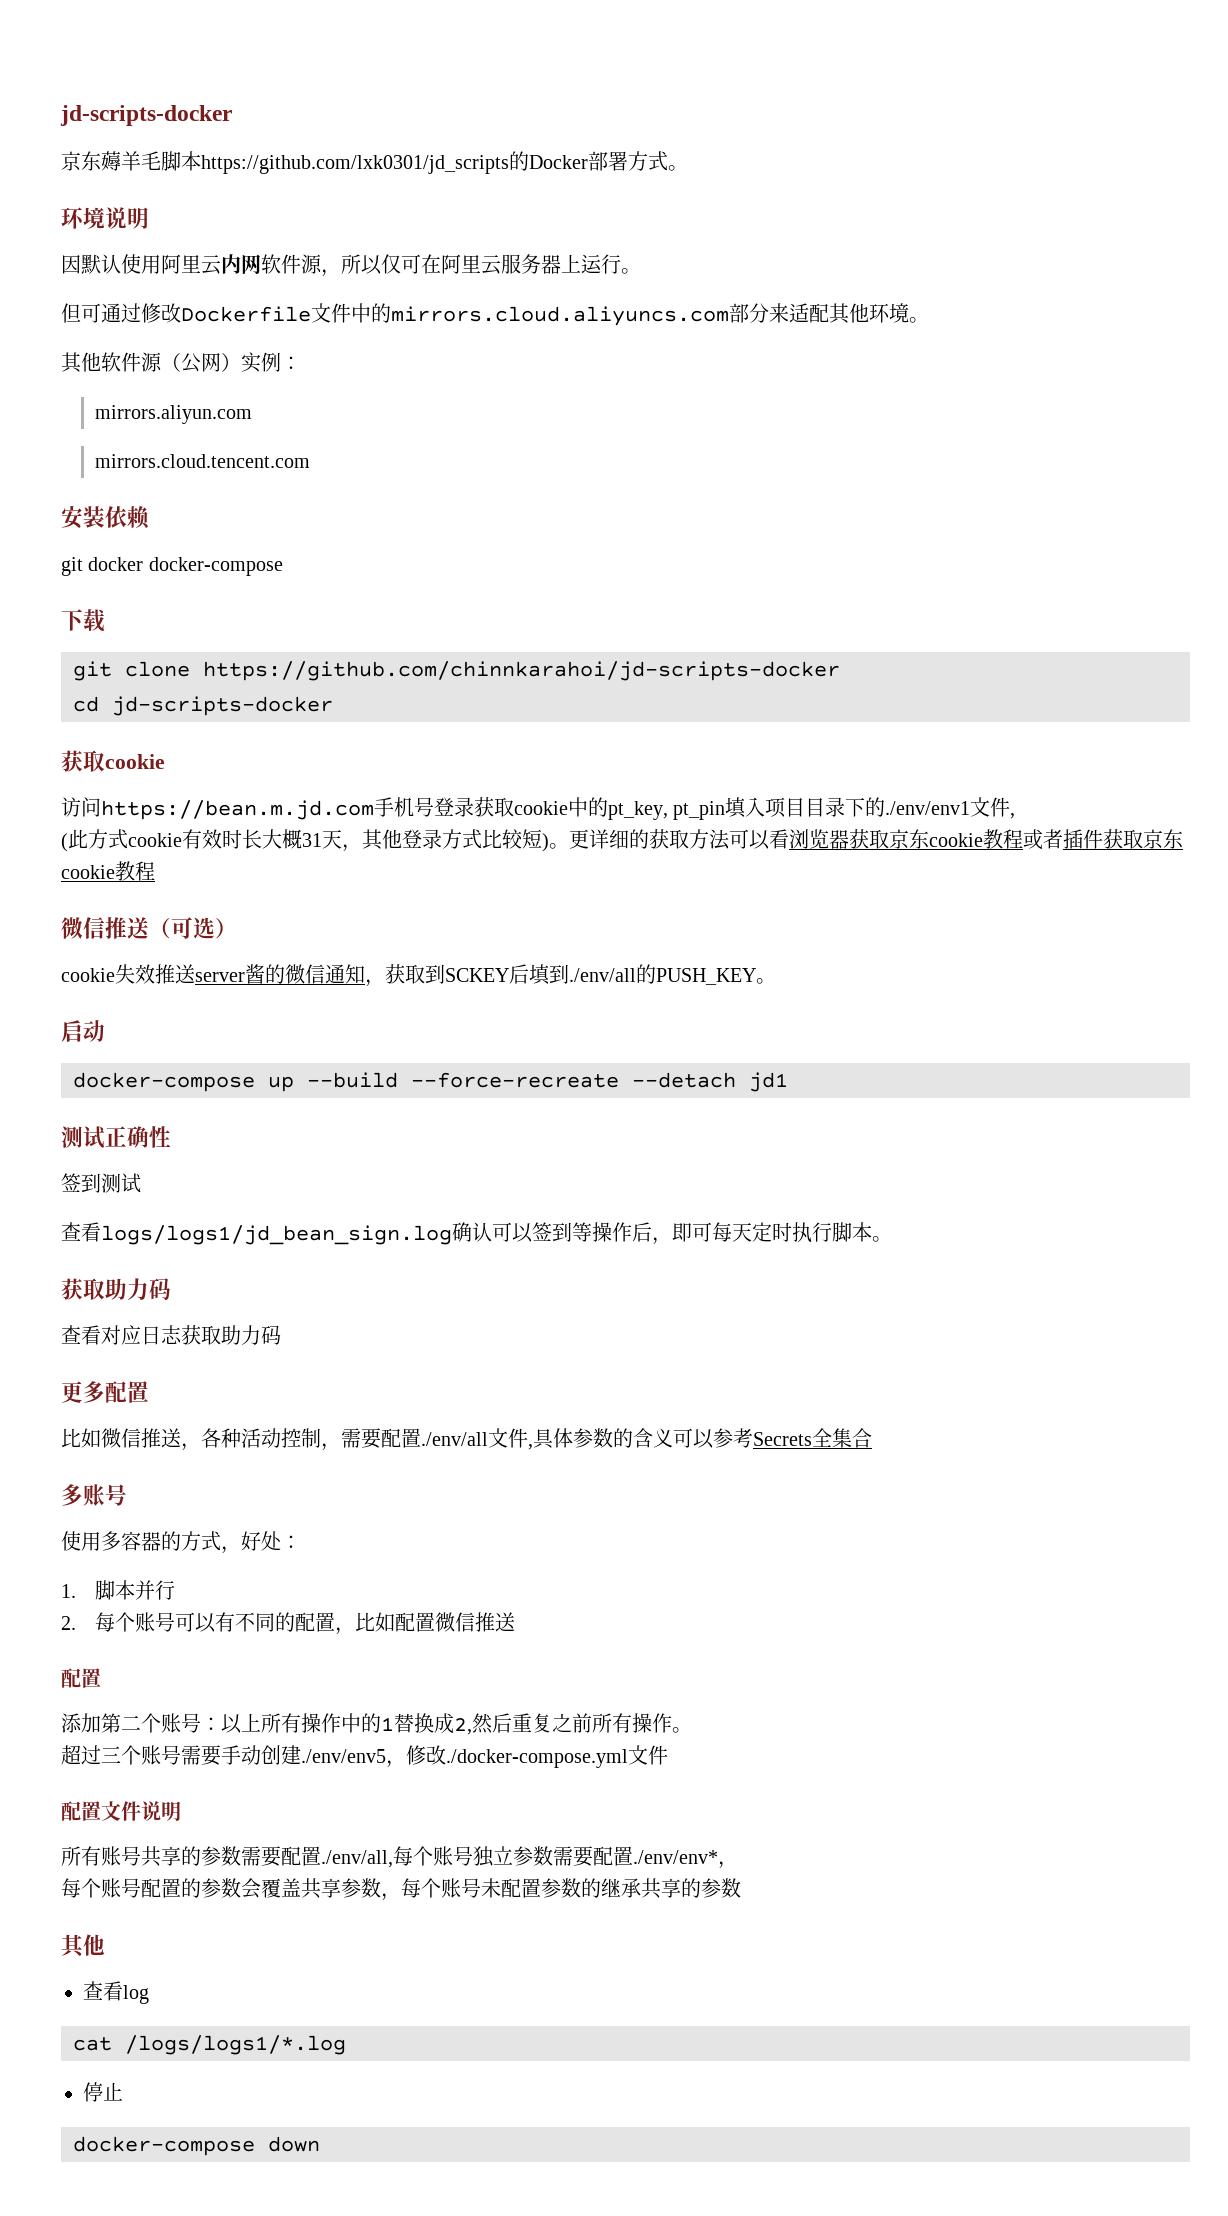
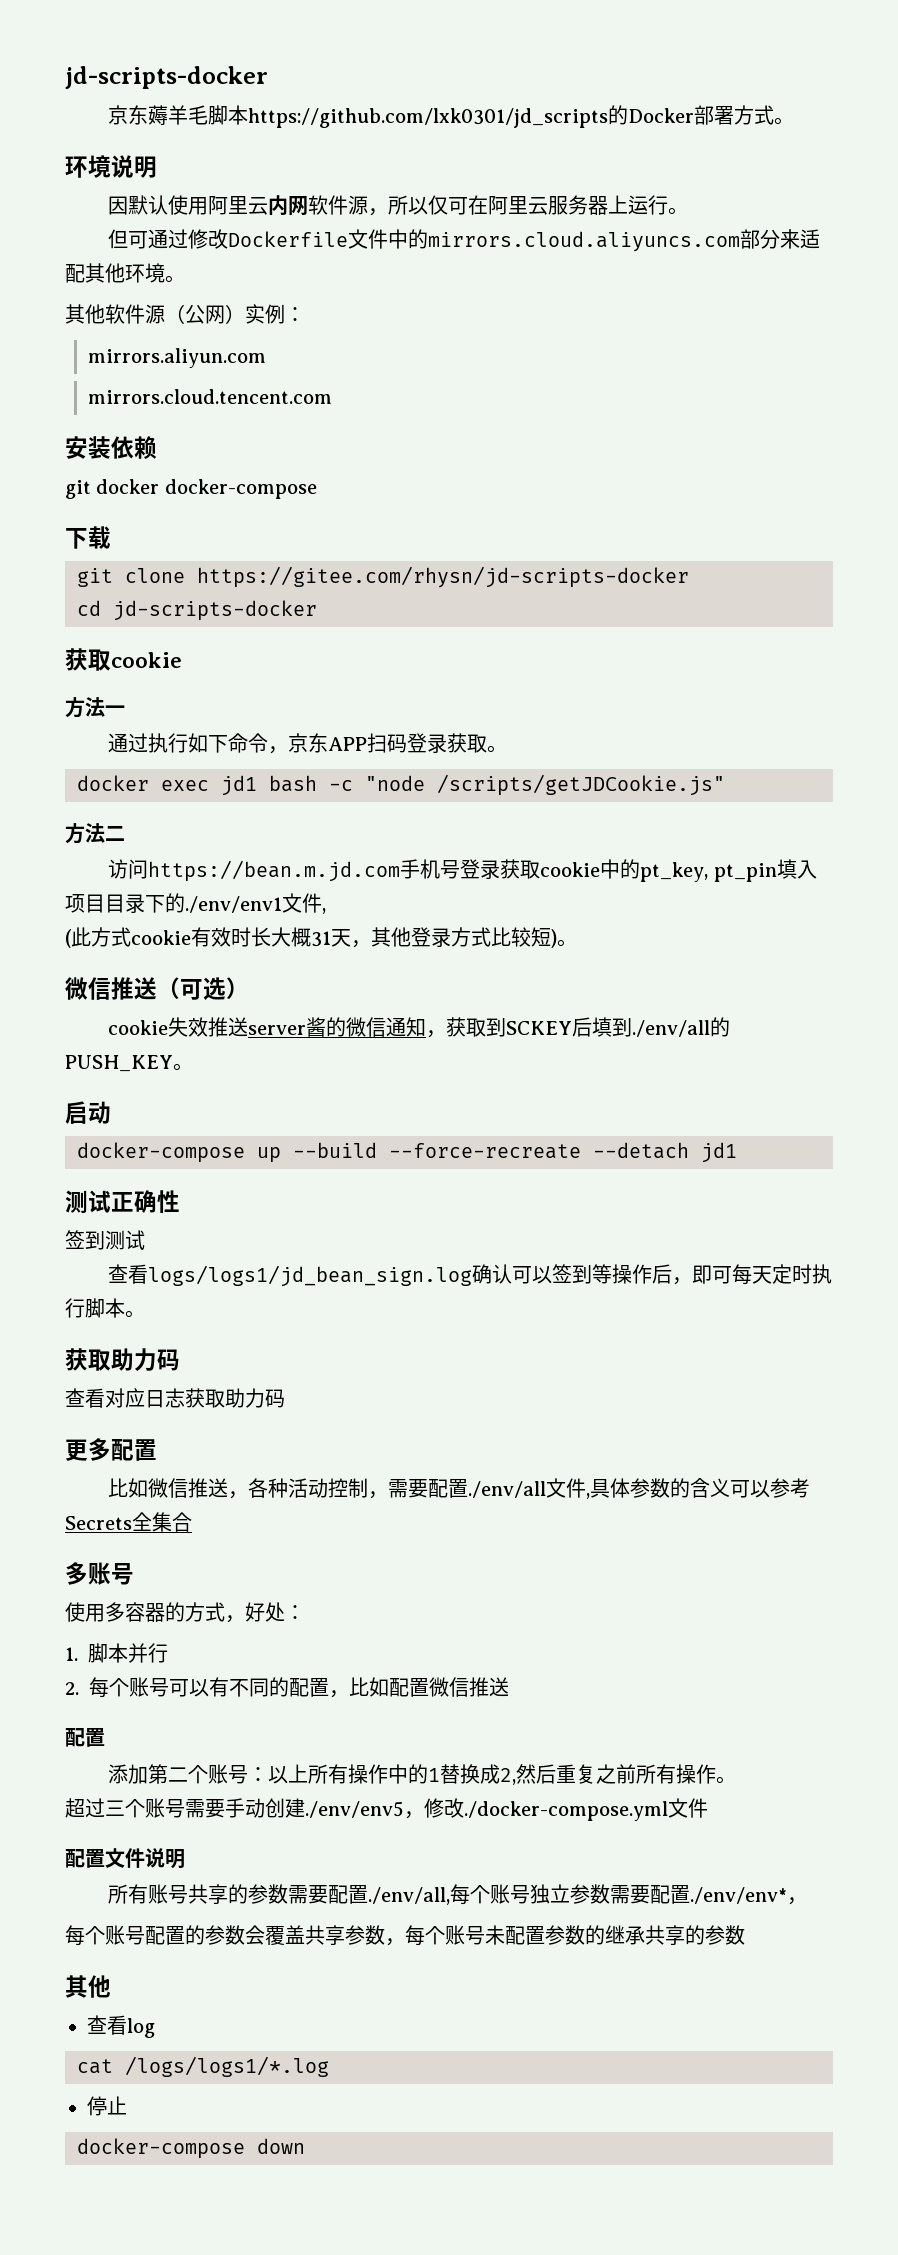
- git clone https://github.com/chinnkarahoi/jd-scripts-docker
+ git clone https://gitee.com/rhysn/jd-scripts-docker
+ 方法一
+ 通过执行如下命令，京东APP扫码登录获取。
+ docker exec jd1 bash -c "node /scripts/getJDCookie.js"
+ 方法二
- 更详细的获取方法可以看浏览器获取京东cookie教程或者插件获取京东cookie教程

